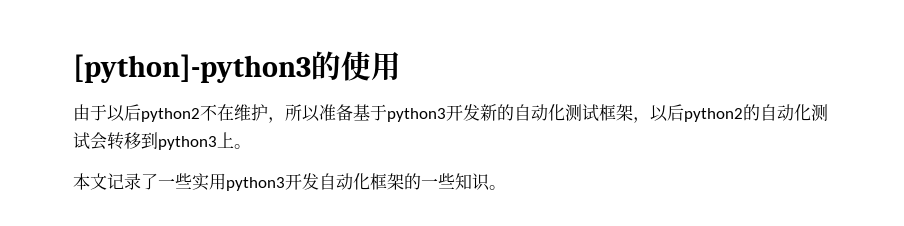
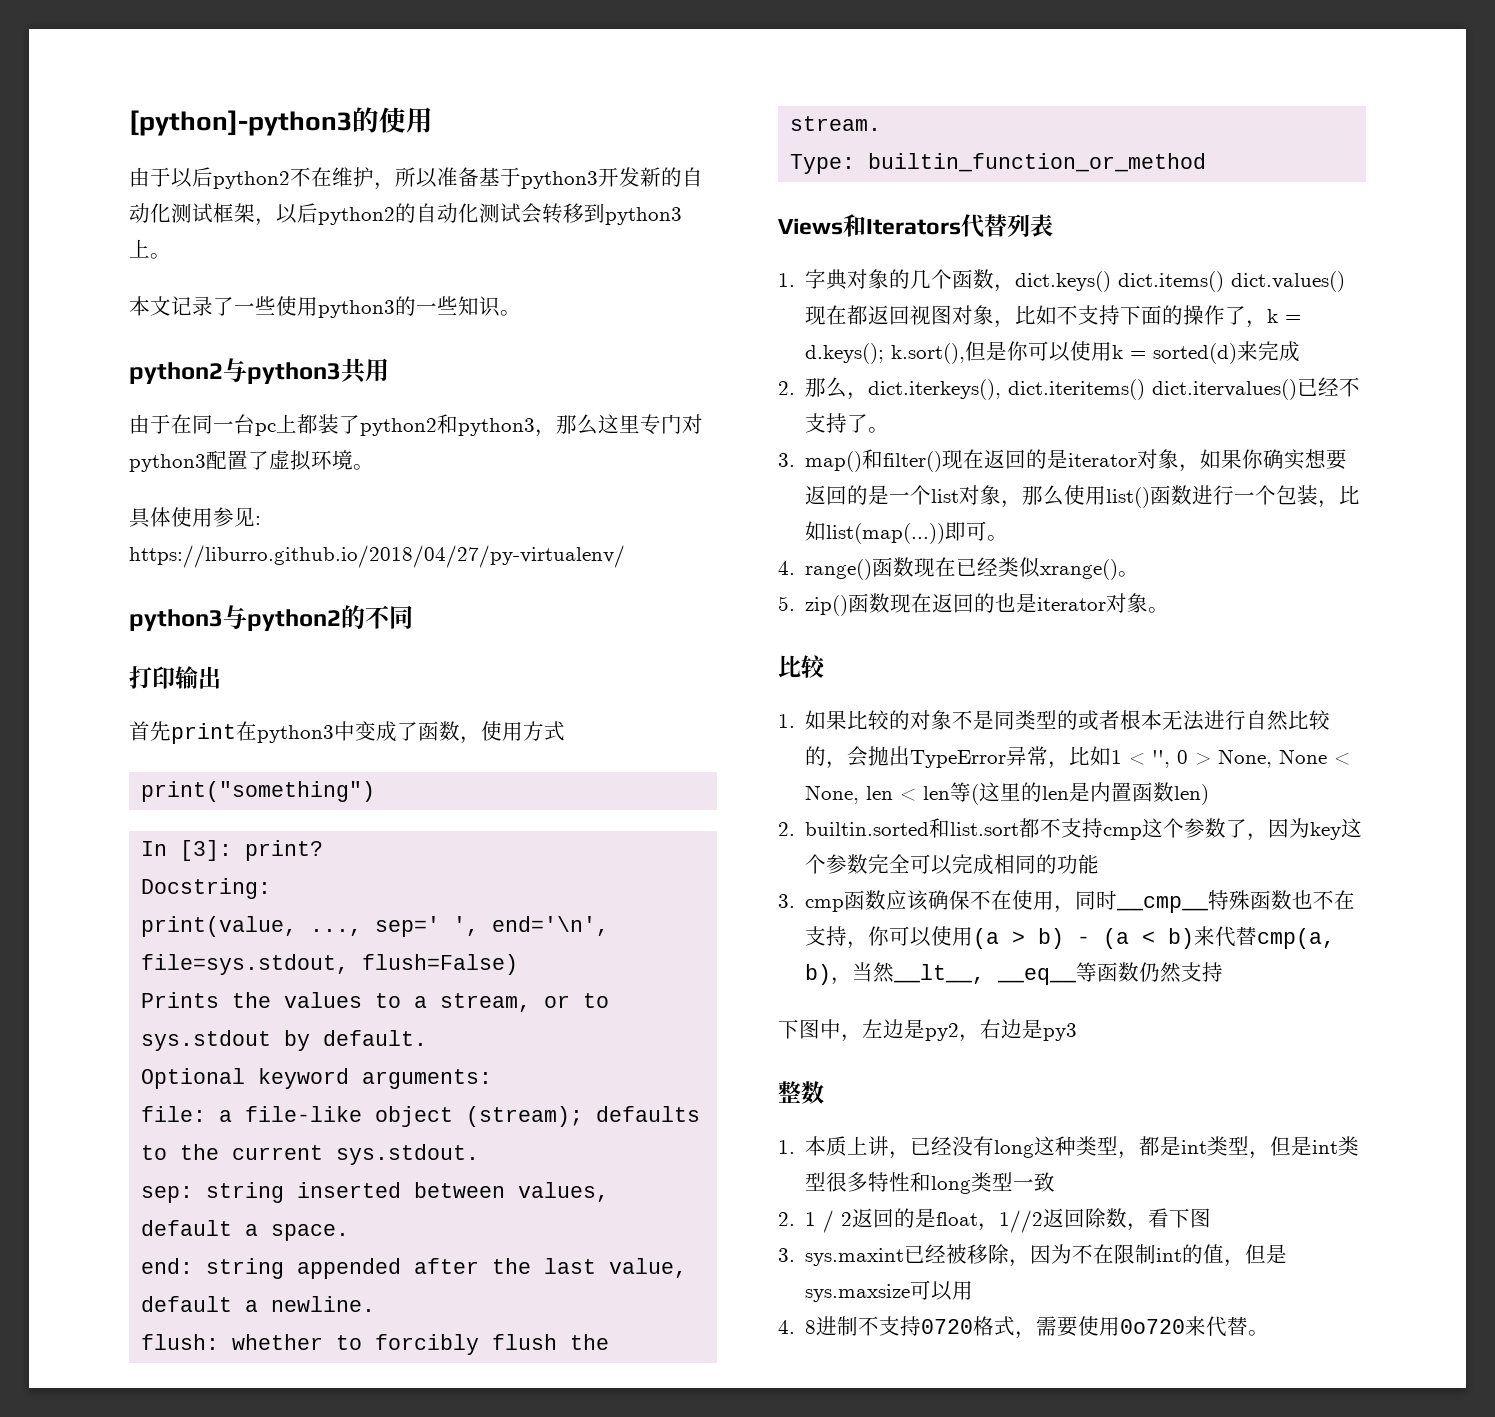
- 本文记录了一些实用python3开发自动化框架的一些知识。
+ 本文记录了一些使用python3的一些知识。
+ python2与python3共用
+ 由于在同一台pc上都装了python2和python3，那么这里专门对python3配置了虚拟环境。
+ 具体使用参见: https://liburro.github.io/2018/04/27/py-virtualenv/
+ python3与python2的不同
+ 打印输出
+ 首先print在python3中变成了函数，使用方式
+ print("something")
+ In [3]: print?
+ Docstring:
+ print(value, ..., sep=' ', end='\n', file=sys.stdout, flush=False)
+ Prints the values to a stream, or to sys.stdout by default.
+ Optional keyword arguments:
+ file: a file-like object (stream); defaults to the current sys.stdout.
+ sep: string inserted between values, default a space.
+ end: string appended after the last value, default a newline.
+ flush: whether to forcibly flush the stream.
+ Type: builtin_function_or_method
+ Views和Iterators代替列表
+ 1.字典对象的几个函数，dict.keys() dict.items() dict.values()现在都返回视图对象，比如不支持下面的操作了，k = d.keys(); k.sort(),但是你可以使用k = sorted(d)来完成
+ 2.那么，dict.iterkeys(), dict.iteritems() dict.itervalues()已经不支持了。
+ 3. map()和filter()现在返回的是iterator对象，如果你确实想要返回的是一个list对象，那么使用list()函数进行一个包装，比如list(map(...))即可。
+ 4. range()函数现在已经类似xrange()。
+ 5. zip()函数现在返回的也是iterator对象。
+ 比较
+ 1.如果比较的对象不是同类型的或者根本无法进行自然比较的，会抛出TypeError异常，比如1 < '', 0 > None, None < None, len < len等(这里的len是内置函数len)
+ 2. builtin.sorted和list.sort都不支持cmp这个参数了，因为key这个参数完全可以完成相同的功能
+ 3. cmp函数应该确保不在使用，同时__cmp__特殊函数也不在支持，你可以使用(a > b) - (a < b)来代替cmp(a, b)，当然__lt__, __eq__等函数仍然支持
+ 下图中，左边是py2，右边是py3
+ 整数
+ 1.本质上讲，已经没有long这种类型，都是int类型，但是int类型很多特性和long类型一致
+ 2. 1 / 2返回的是float，1//2返回除数，看下图
+ 3. sys.maxint已经被移除，因为不在限制int的值，但是sys.maxsize可以用
+ 4. 8进制不支持0720格式，需要使用0o720来代替。

